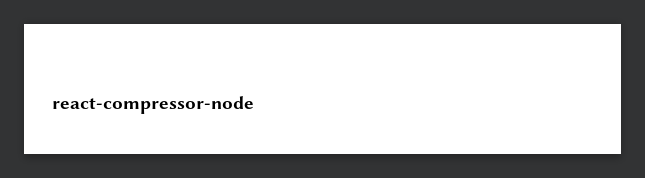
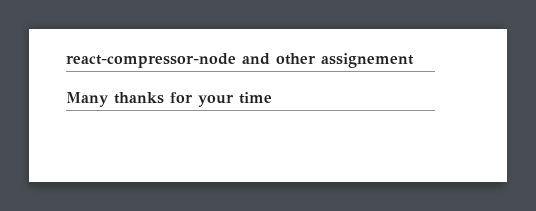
- react-compressor-node
+ react-compressor-node and other assignement
+ Many thanks for your time

